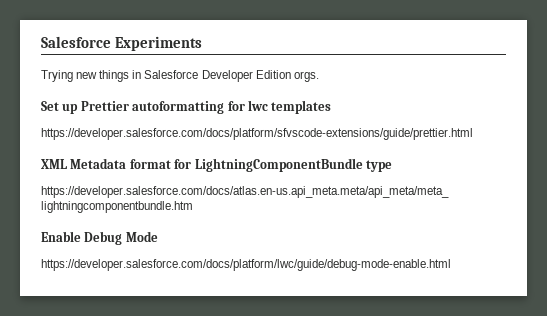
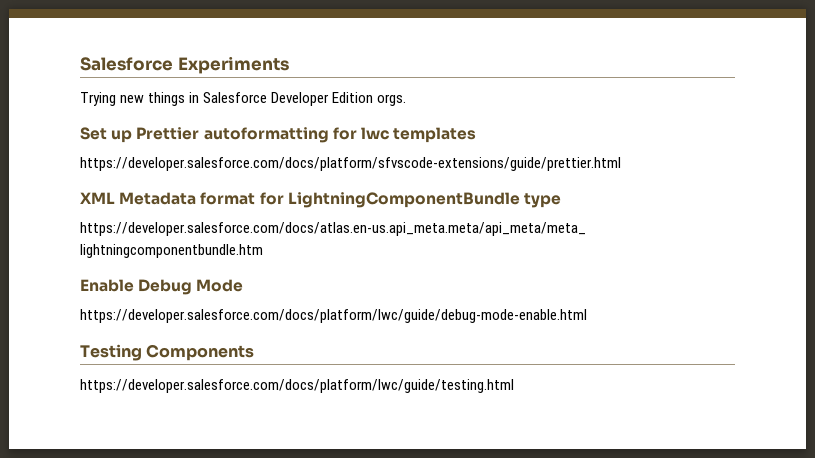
+ Testing Components
+ https://developer.salesforce.com/docs/platform/lwc/guide/testing.html

